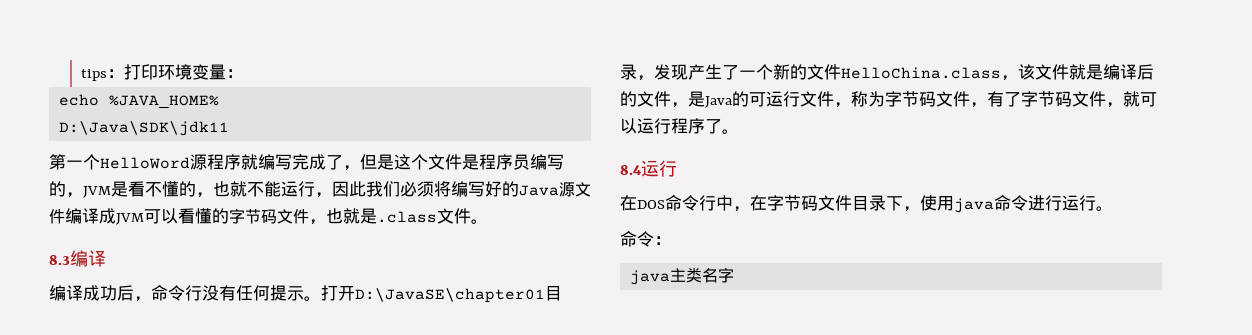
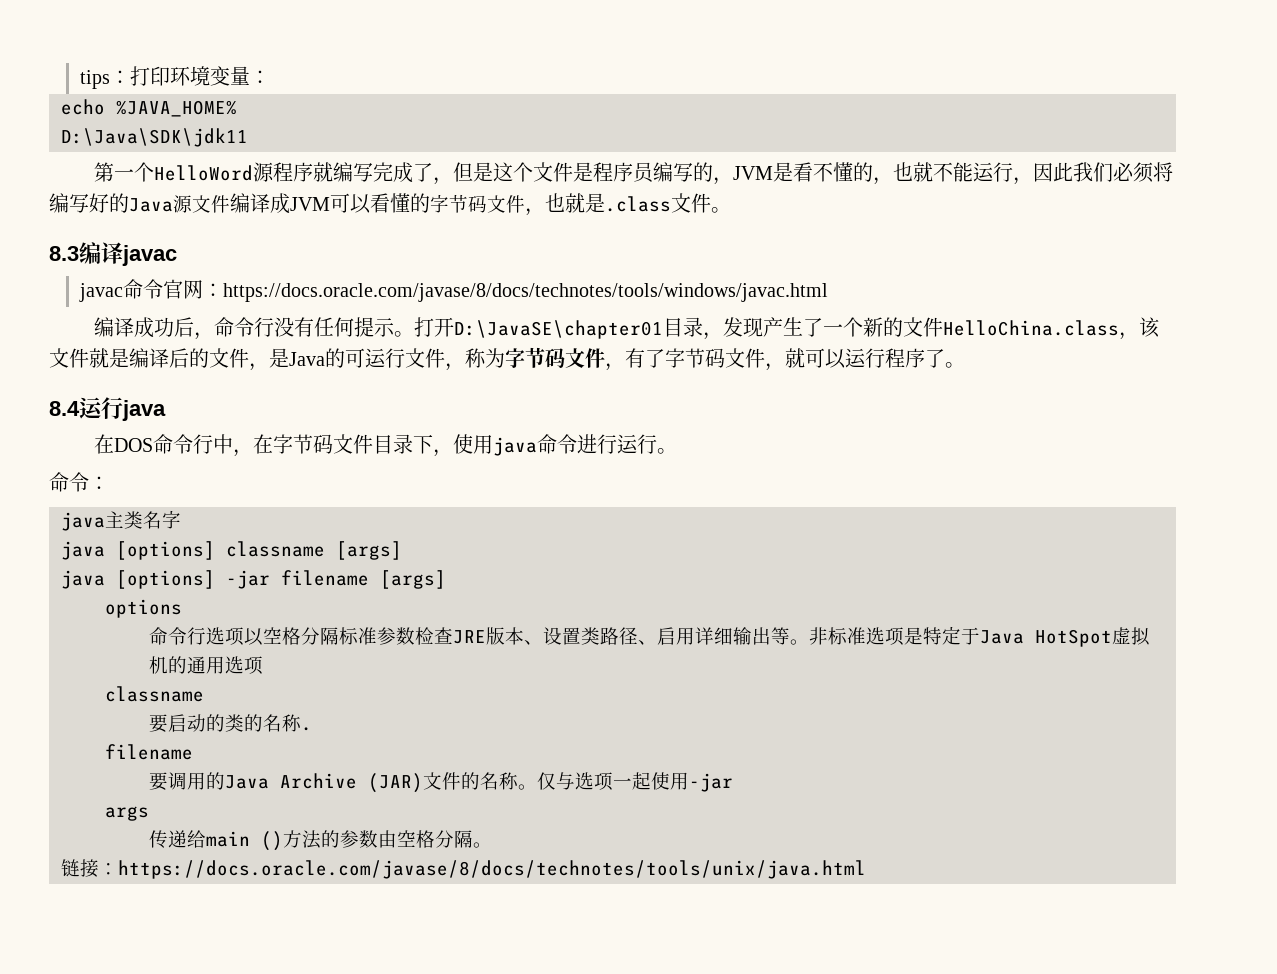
- 8.3编译
+ 8.3编译javac
+ javac命令官网：https://docs.oracle.com/javase/8/docs/technotes/tools/windows/javac.html
- 8.4运行
+ 8.4运行java
+ java [options] classname [args]
+ java [options] -jar filename [args]
+ options
+ 命令行选项以空格分隔标准参数检查JRE版本、设置类路径、启用详细输出等。非标准选项是特定于Java HotSpot虚拟机的通用选项
+ classname
+ 要启动的类的名称.
+ filename
+ 要调用的Java Archive (JAR)文件的名称。仅与选项一起使用-jar
+ args
+ 传递给main ()方法的参数由空格分隔。
+ 链接：https://docs.oracle.com/javase/8/docs/technotes/tools/unix/java.html

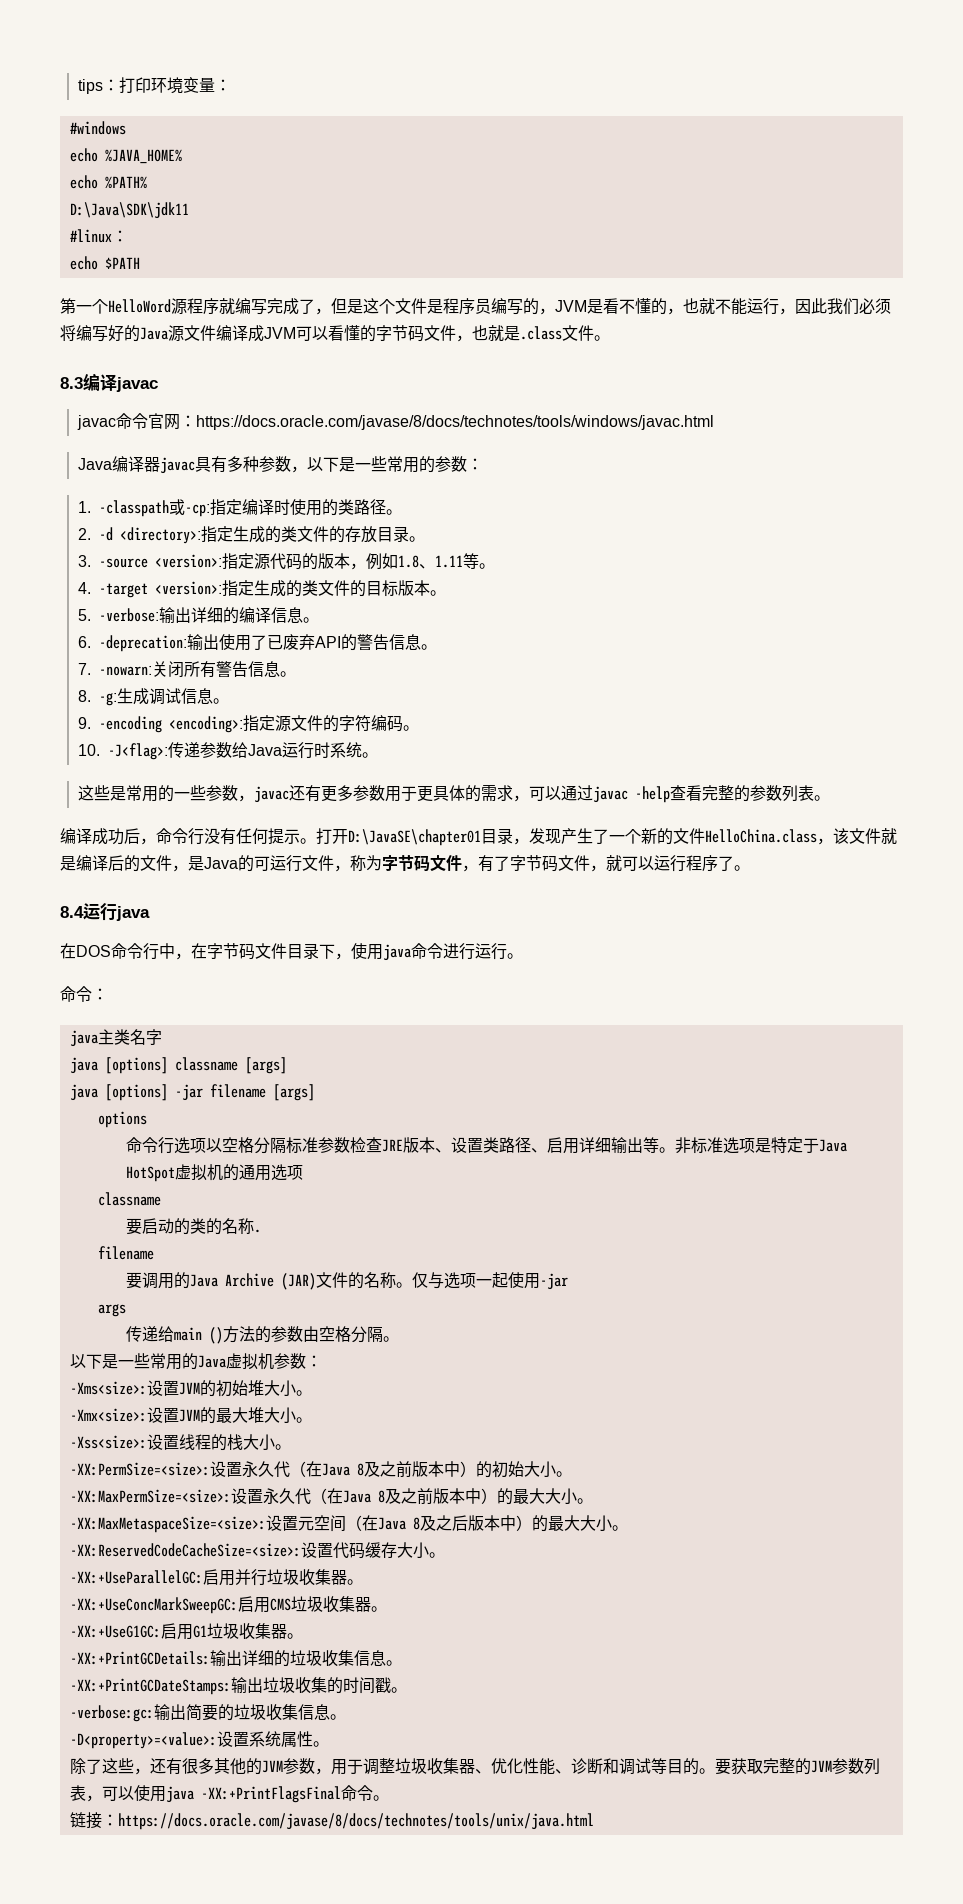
+ #windows
+ echo %PATH%
+ #linux：
+ echo $PATH
+ Java编译器javac具有多种参数，以下是一些常用的参数：
+ 1. -classpath或-cp:指定编译时使用的类路径。
+ 2. -d <directory>:指定生成的类文件的存放目录。
+ 3. -source <version>:指定源代码的版本，例如1.8、1.11等。
+ 4. -target <version>:指定生成的类文件的目标版本。
+ 5. -verbose:输出详细的编译信息。
+ 6. -deprecation:输出使用了已废弃API的警告信息。
+ 7. -nowarn:关闭所有警告信息。
+ 8. -g:生成调试信息。
+ 9. -encoding <encoding>:指定源文件的字符编码。
+ 10. -J<flag>:传递参数给Java运行时系统。
+ 这些是常用的一些参数，javac还有更多参数用于更具体的需求，可以通过javac -help查看完整的参数列表。
+ 以下是一些常用的Java虚拟机参数：
+ -Xms<size>:设置JVM的初始堆大小。
+ -Xmx<size>:设置JVM的最大堆大小。
+ -Xss<size>:设置线程的栈大小。
+ -XX:PermSize=<size>:设置永久代（在Java 8及之前版本中）的初始大小。
+ -XX:MaxPermSize=<size>:设置永久代（在Java 8及之前版本中）的最大大小。
+ -XX:MaxMetaspaceSize=<size>:设置元空间（在Java 8及之后版本中）的最大大小。
+ -XX:ReservedCodeCacheSize=<size>:设置代码缓存大小。
+ -XX:+UseParallelGC:启用并行垃圾收集器。
+ -XX:+UseConcMarkSweepGC:启用CMS垃圾收集器。
+ -XX:+UseG1GC:启用G1垃圾收集器。
+ -XX:+PrintGCDetails:输出详细的垃圾收集信息。
+ -XX:+PrintGCDateStamps:输出垃圾收集的时间戳。
+ -verbose:gc:输出简要的垃圾收集信息。
+ -D<property>=<value>:设置系统属性。
+ 除了这些，还有很多其他的JVM参数，用于调整垃圾收集器、优化性能、诊断和调试等目的。要获取完整的JVM参数列表，可以使用java -XX:+PrintFlagsFinal命令。

